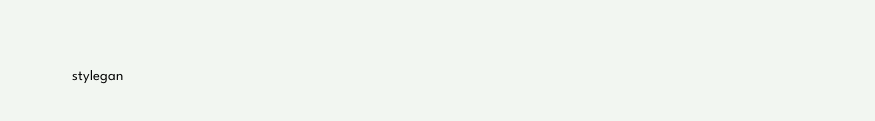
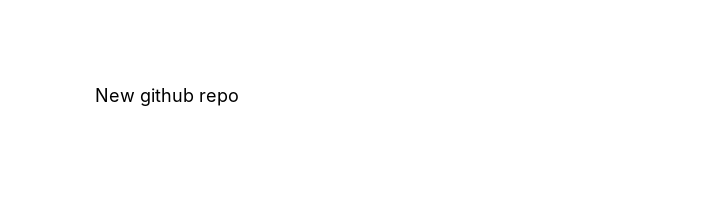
- stylegan
+ New github repo

